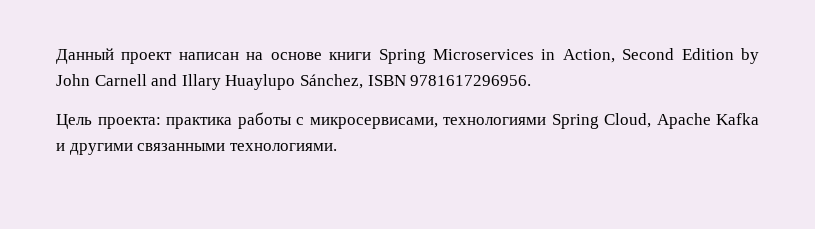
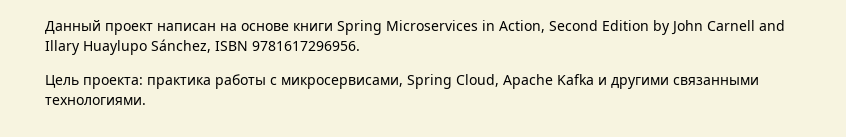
- Цель проекта: практика работы с микросервисами, технологиями Spring Cloud, Apache Kafka и другими связанными технологиями.
+ Цель проекта: практика работы с микросервисами, Spring Cloud, Apache Kafka и другими связанными технологиями.

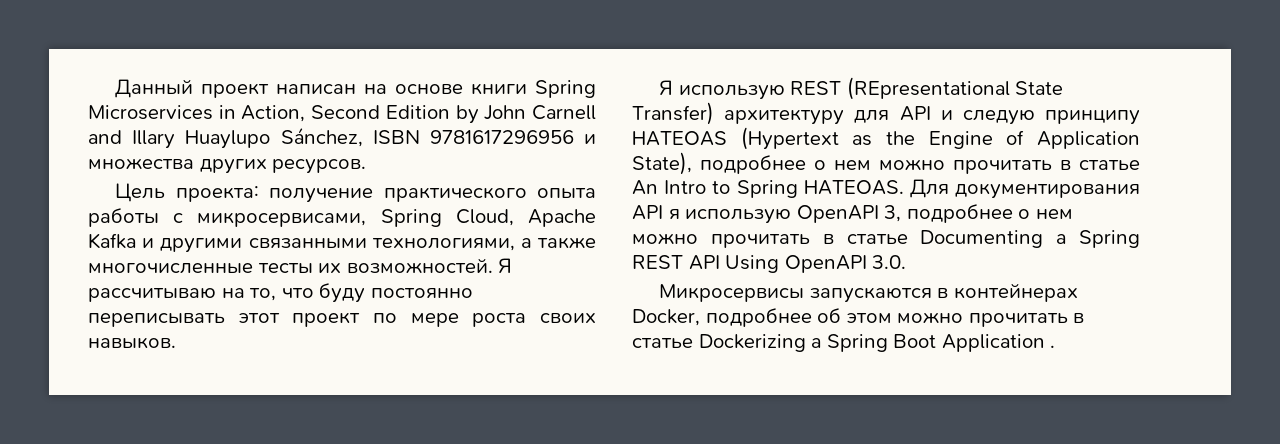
- Данный проект написан на основе книги Spring Microservices in Action, Second Edition by John Carnell and Illary Huaylupo Sánchez, ISBN 9781617296956.
+ Данный проект написан на основе книги Spring Microservices in Action, Second Edition by John Carnell and Illary Huaylupo Sánchez, ISBN 9781617296956 и множества других ресурсов.
- Цель проекта: практика работы с микросервисами, Spring Cloud, Apache Kafka и другими связанными технологиями.
+ Цель проекта: получение практического опыта работы с микросервисами, Spring Cloud, Apache Kafka и другими связанными технологиями, а также многочисленные тесты их возможностей. Я рассчитываю на то, что буду постоянно переписывать этот проект по мере роста своих навыков.
+ Я использую REST (REpresentational State Transfer) архитектуру для API и следую принципу HATEOAS (Hypertext as the Engine of Application State), подробнее о нем можно прочитать в статье An Intro to Spring HATEOAS. Для документирования API я использую OpenAPI 3, подробнее о нем можно прочитать в статье Documenting a Spring REST API Using OpenAPI 3.0.
+ Микросервисы запускаются в контейнерах Docker, подробнее об этом можно прочитать в статье Dockerizing a Spring Boot Application .

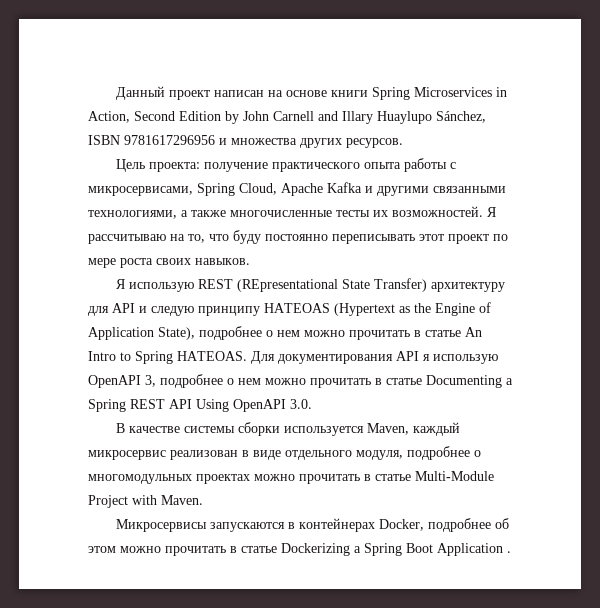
+ В качестве системы сборки используется Maven, каждый микросервис реализован в виде отдельного модуля, подробнее о многомодульных проектах можно прочитать в статье Multi-Module Project with Maven.

